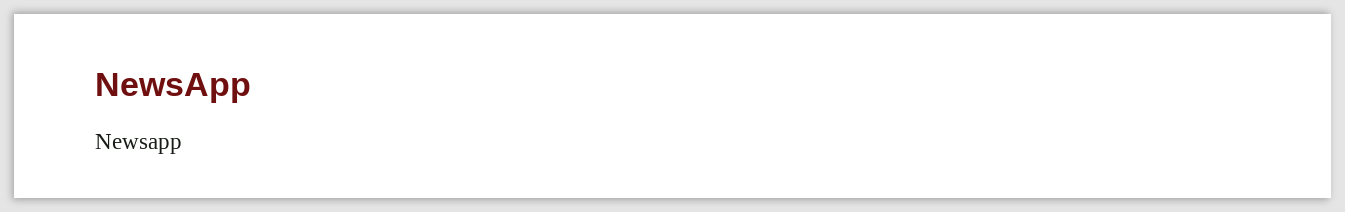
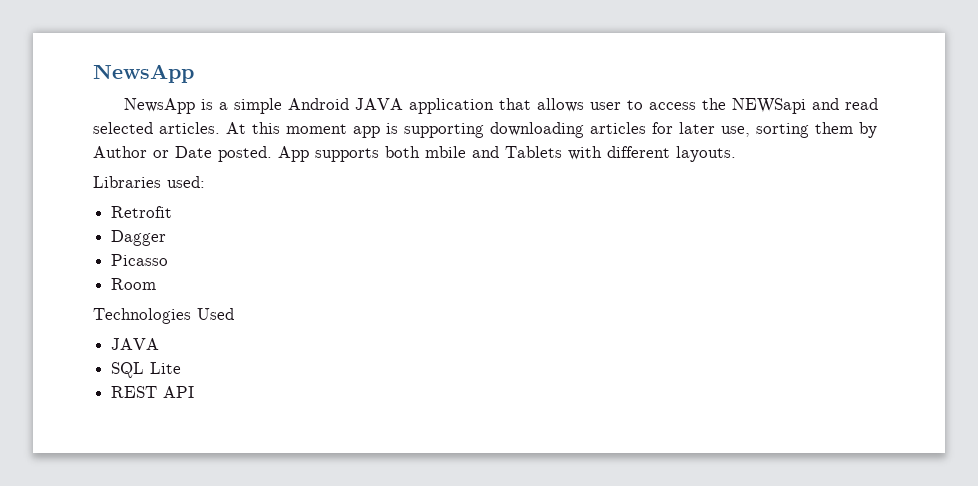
- Newsapp
+ NewsApp is a simple Android JAVA application that allows user to access the NEWSapi and read selected articles. At this moment app is supporting downloading articles for later use, sorting them by Author or Date posted. App supports both mbile and Tablets with different layouts.
+ Libraries used:
+ Retrofit
+ Dagger
+ Picasso
+ Room
+ Technologies Used
+ JAVA
+ SQL Lite
+ REST API

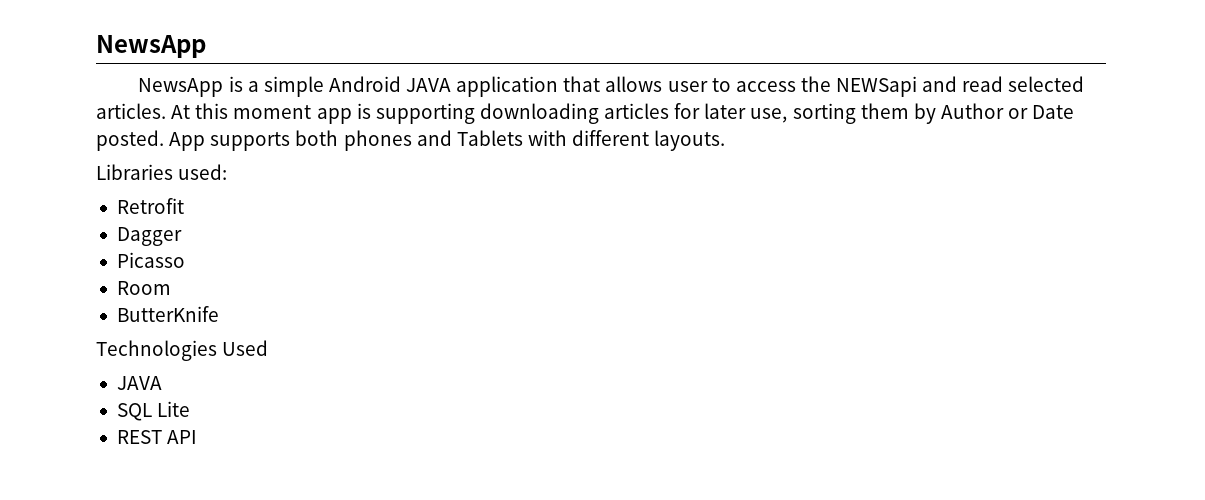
- App supports both mbile and Tablets with different layouts.
+ App supports both phones and Tablets with different layouts.
+ ButterKnife

